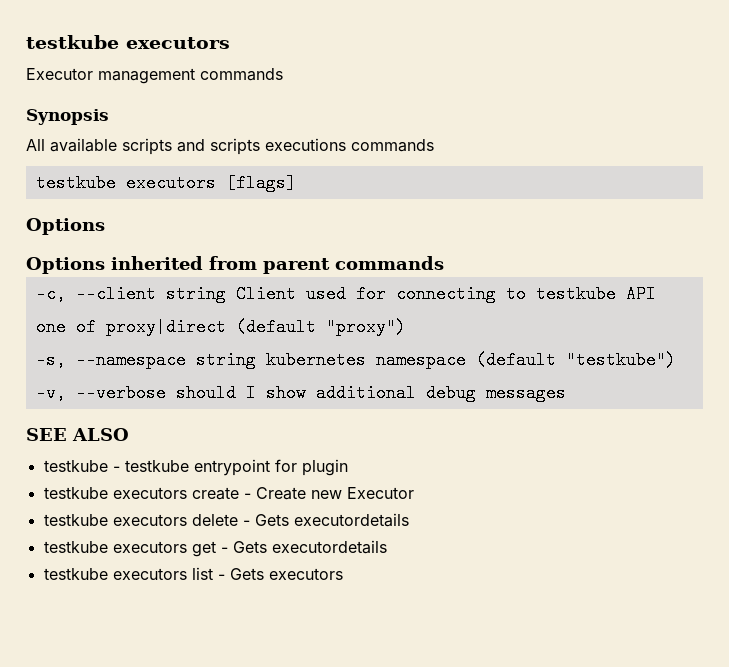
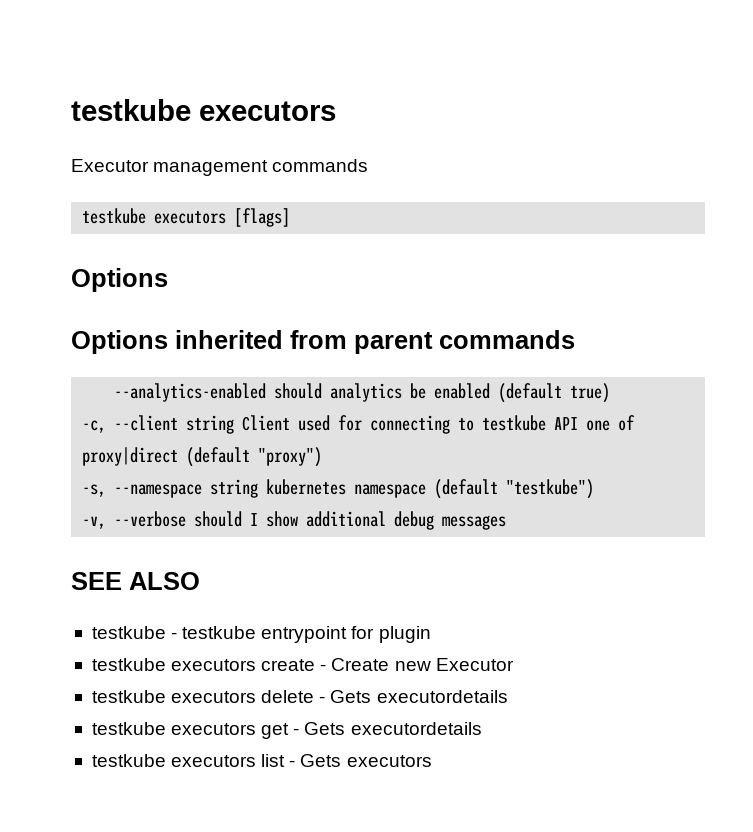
- Synopsis
- All available scripts and scripts executions commands
+ --analytics-enabled should analytics be enabled (default true)

